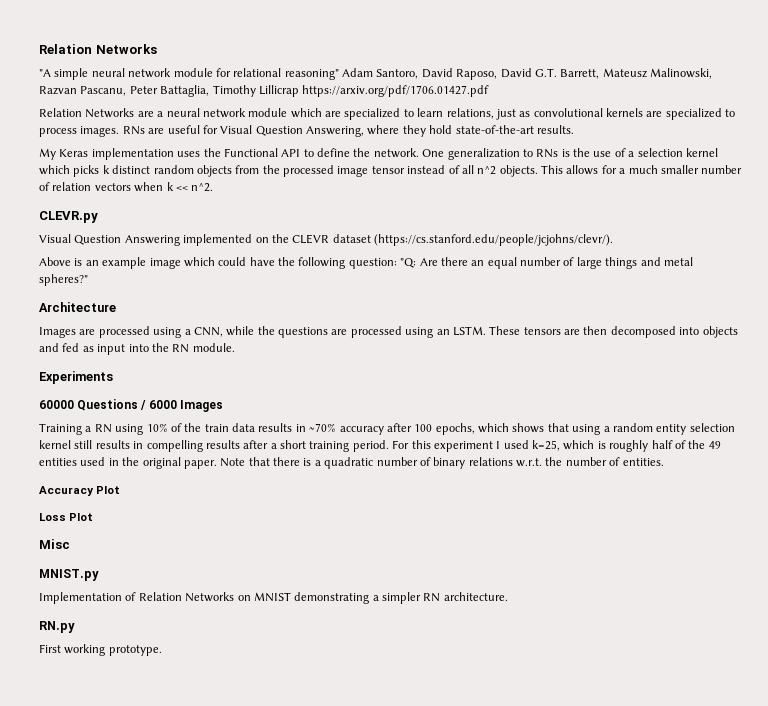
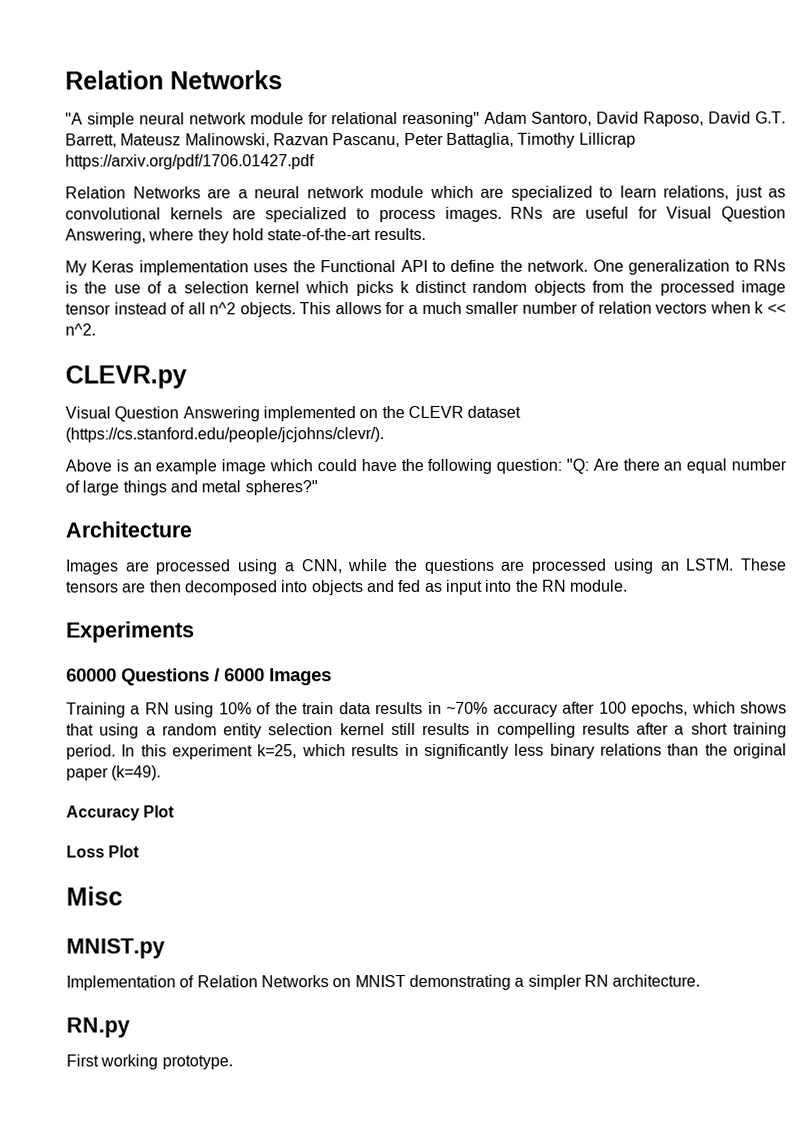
- For this experiment I used k=25, which is roughly half of the 49 entities used in the original paper. Note that there is a quadratic number of binary relations w.r.t. the number of entities.
+ In this experiment k=25, which results in significantly less binary relations than the original paper (k=49).

